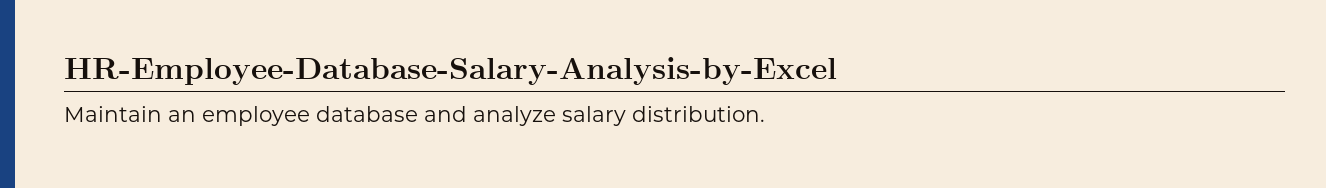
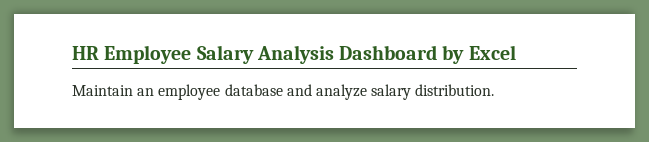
- HR-Employee-Database-Salary-Analysis-by-Excel
+ HR Employee Salary Analysis Dashboard by Excel

